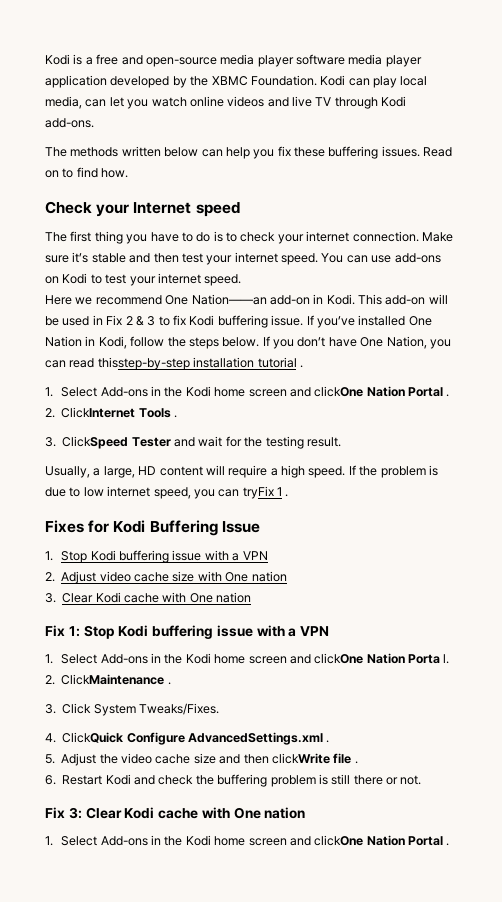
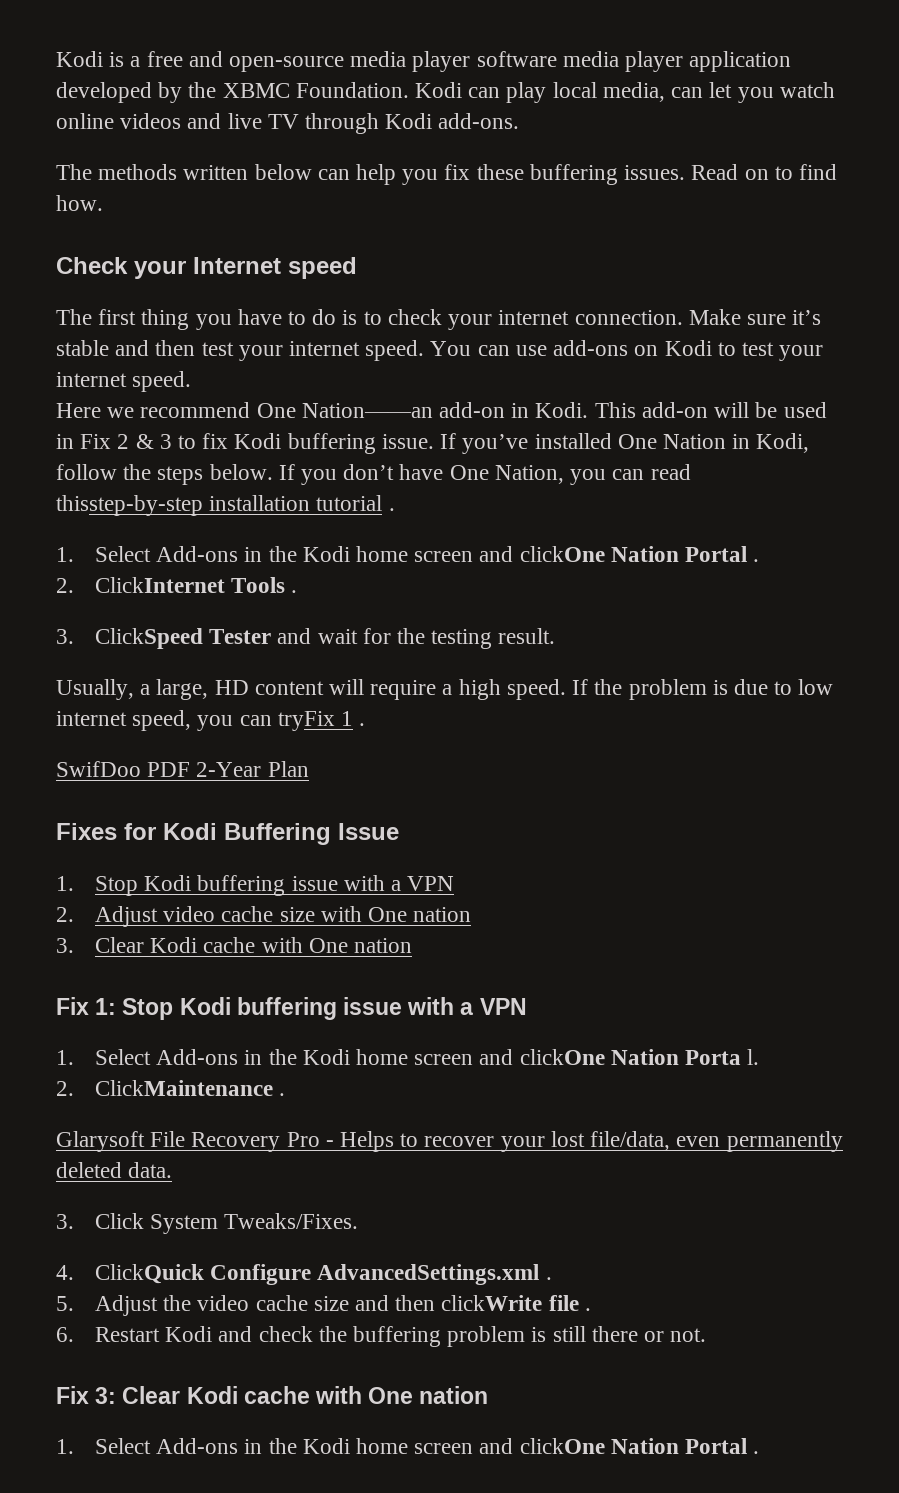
+ SwifDoo PDF 2-Year Plan
+ Glarysoft File Recovery Pro - Helps to recover your lost file/data, even permanently deleted data.

